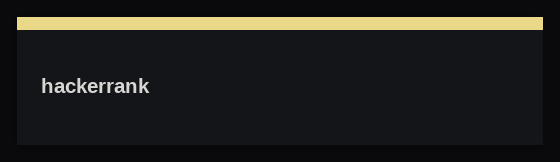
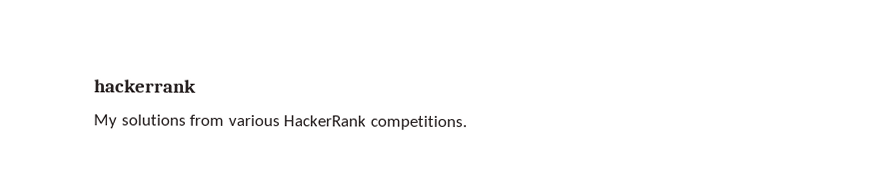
+ My solutions from various HackerRank competitions.

